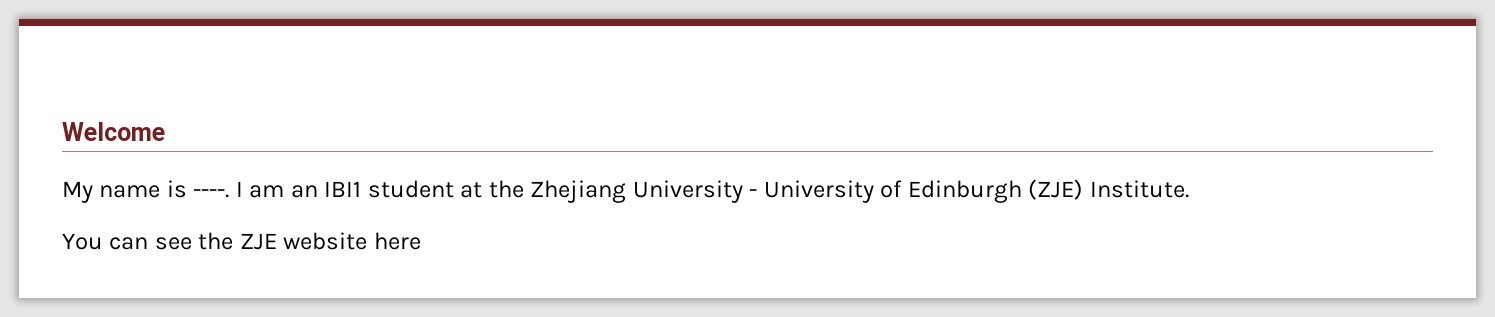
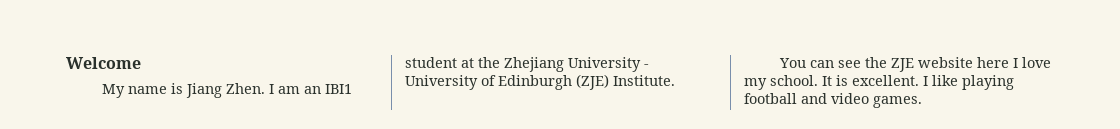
- My name is ----.
+ My name is Jiang Zhen.
- You can see the ZJE website here
+ You can see the ZJE website here I love my school. It is excellent. I like playing football and video games.

